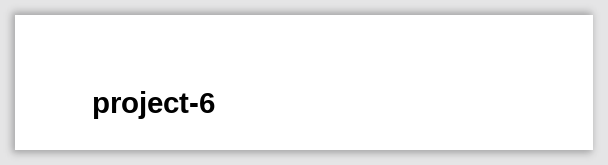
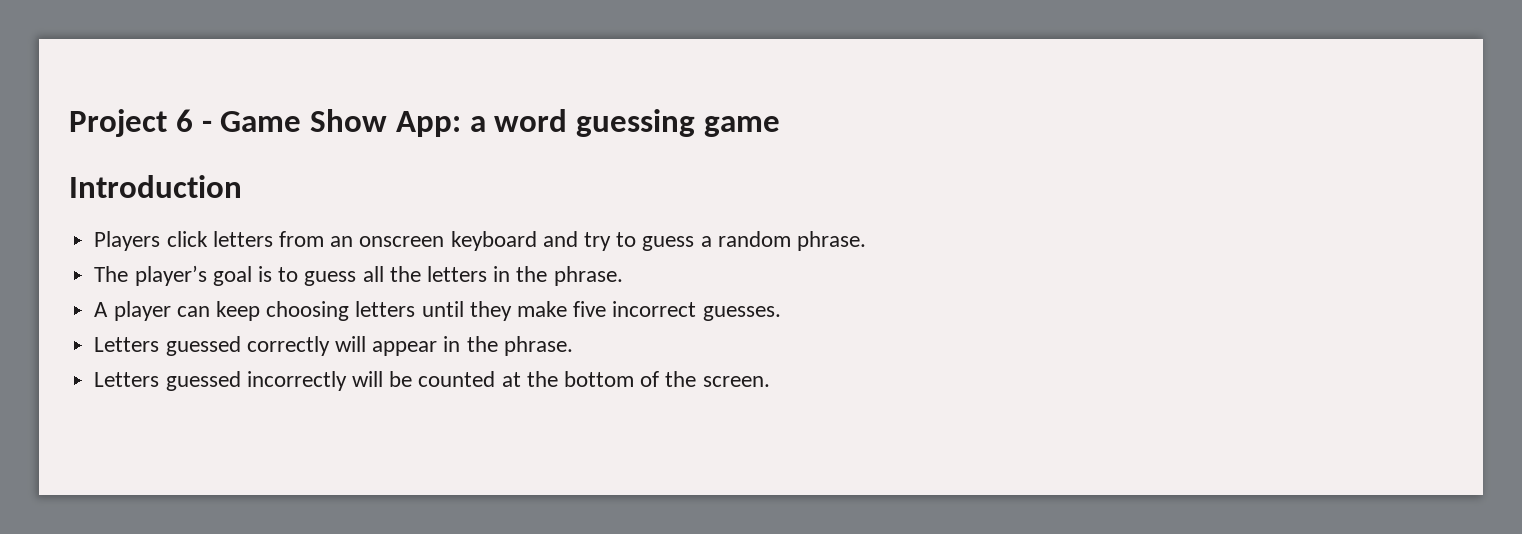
- project-6
+ Project 6 - Game Show App: a word guessing game
+ Introduction
+ Players click letters from an onscreen keyboard and try to guess a random phrase.
+ The player’s goal is to guess all the letters in the phrase.
+ A player can keep choosing letters until they make five incorrect guesses.
+ Letters guessed correctly will appear in the phrase.
+ Letters guessed incorrectly will be counted at the bottom of the screen.

